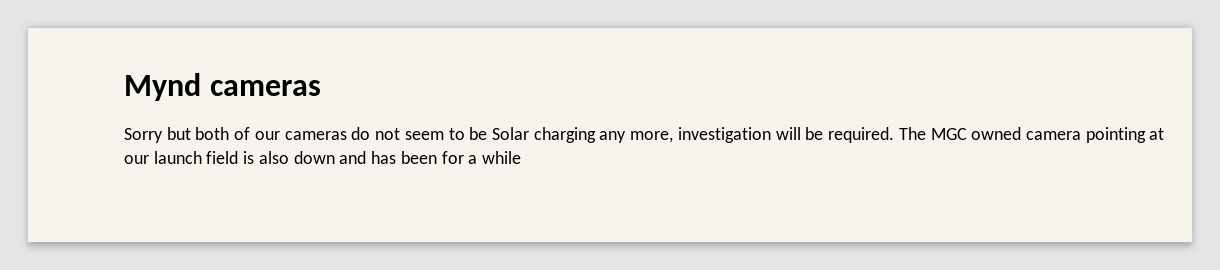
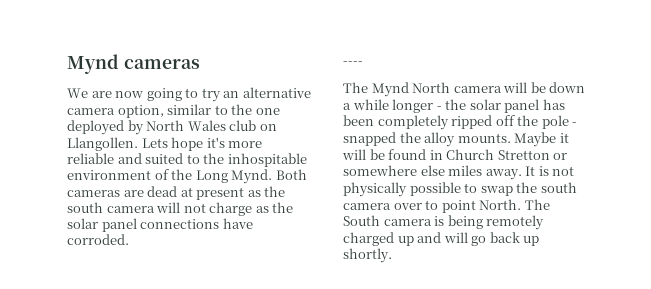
- Sorry but both of our cameras do not seem to be Solar charging any more, investigation will be required. The MGC owned camera pointing at our launch field is also down and has been for a while
+ We are now going to try an alternative camera option, similar to the one deployed by North Wales club on Llangollen. Lets hope it's more reliable and suited to the inhospitable environment of the Long Mynd. Both cameras are dead at present as the south camera will not charge as the solar panel connections have corroded.
+ ----
+ The Mynd North camera will be down a while longer - the solar panel has been completely ripped off the pole - snapped the alloy mounts. Maybe it will be found in Church Stretton or somewhere else miles away. It is not physically possible to swap the south camera over to point North. The South camera is being remotely charged up and will go back up shortly.

